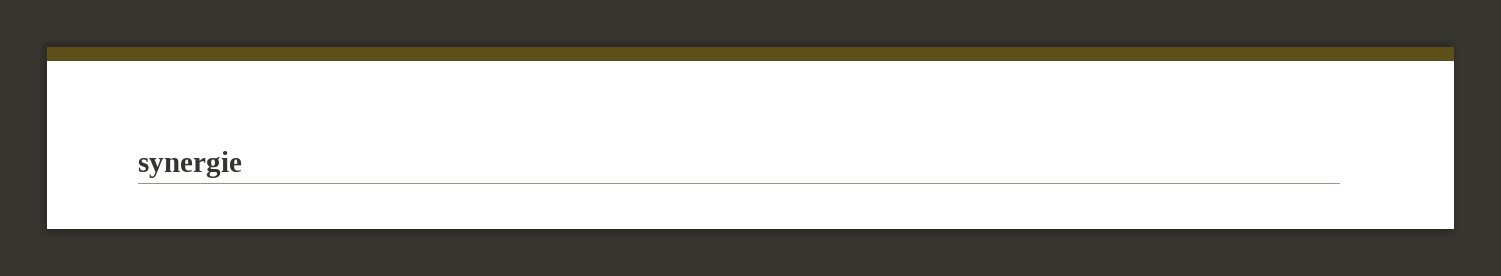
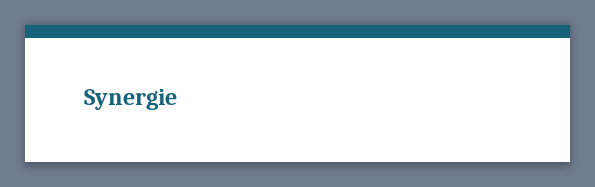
- synergie
+ Synergie

